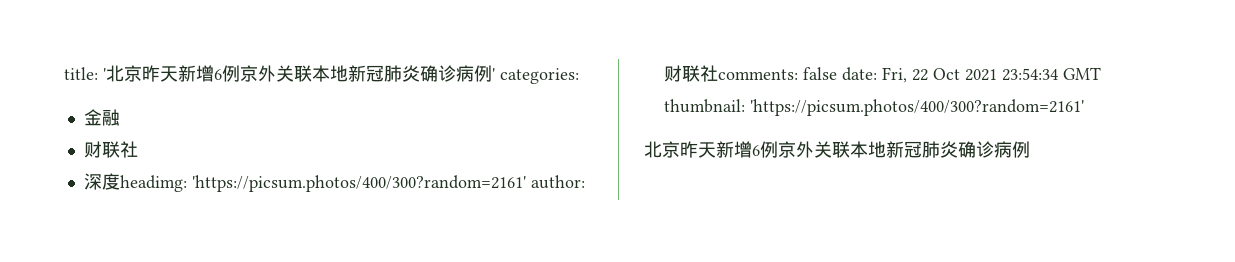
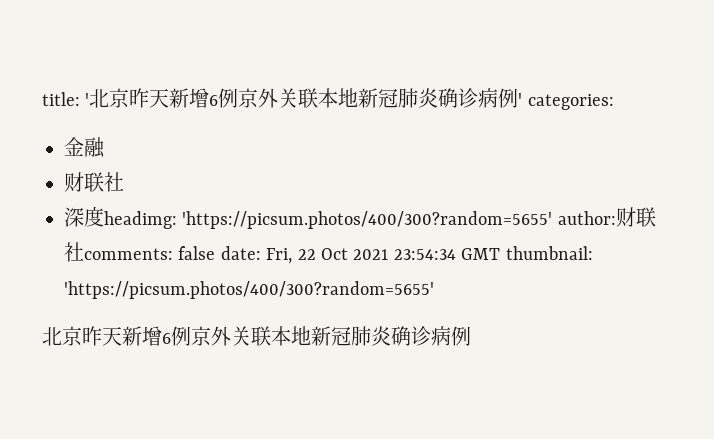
- 深度headimg: 'https://picsum.photos/400/300?random=2161' author:财联社comments: false date: Fri, 22 Oct 2021 23:54:34 GMT thumbnail: 'https://picsum.photos/400/300?random=2161'
+ 深度headimg: 'https://picsum.photos/400/300?random=5655' author:财联社comments: false date: Fri, 22 Oct 2021 23:54:34 GMT thumbnail: 'https://picsum.photos/400/300?random=5655'

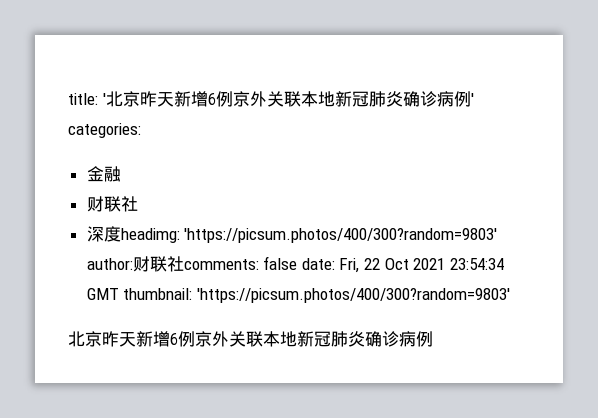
- 深度headimg: 'https://picsum.photos/400/300?random=5655' author:财联社comments: false date: Fri, 22 Oct 2021 23:54:34 GMT thumbnail: 'https://picsum.photos/400/300?random=5655'
+ 深度headimg: 'https://picsum.photos/400/300?random=9803' author:财联社comments: false date: Fri, 22 Oct 2021 23:54:34 GMT thumbnail: 'https://picsum.photos/400/300?random=9803'

